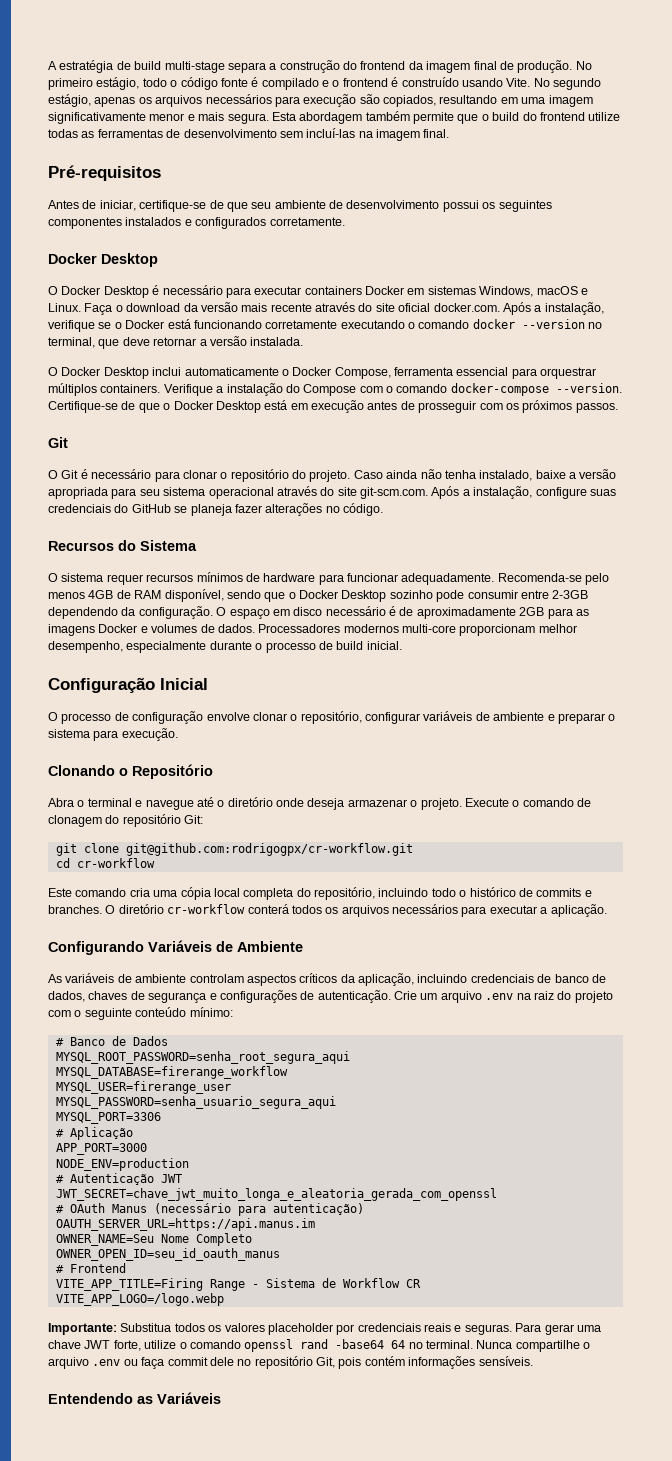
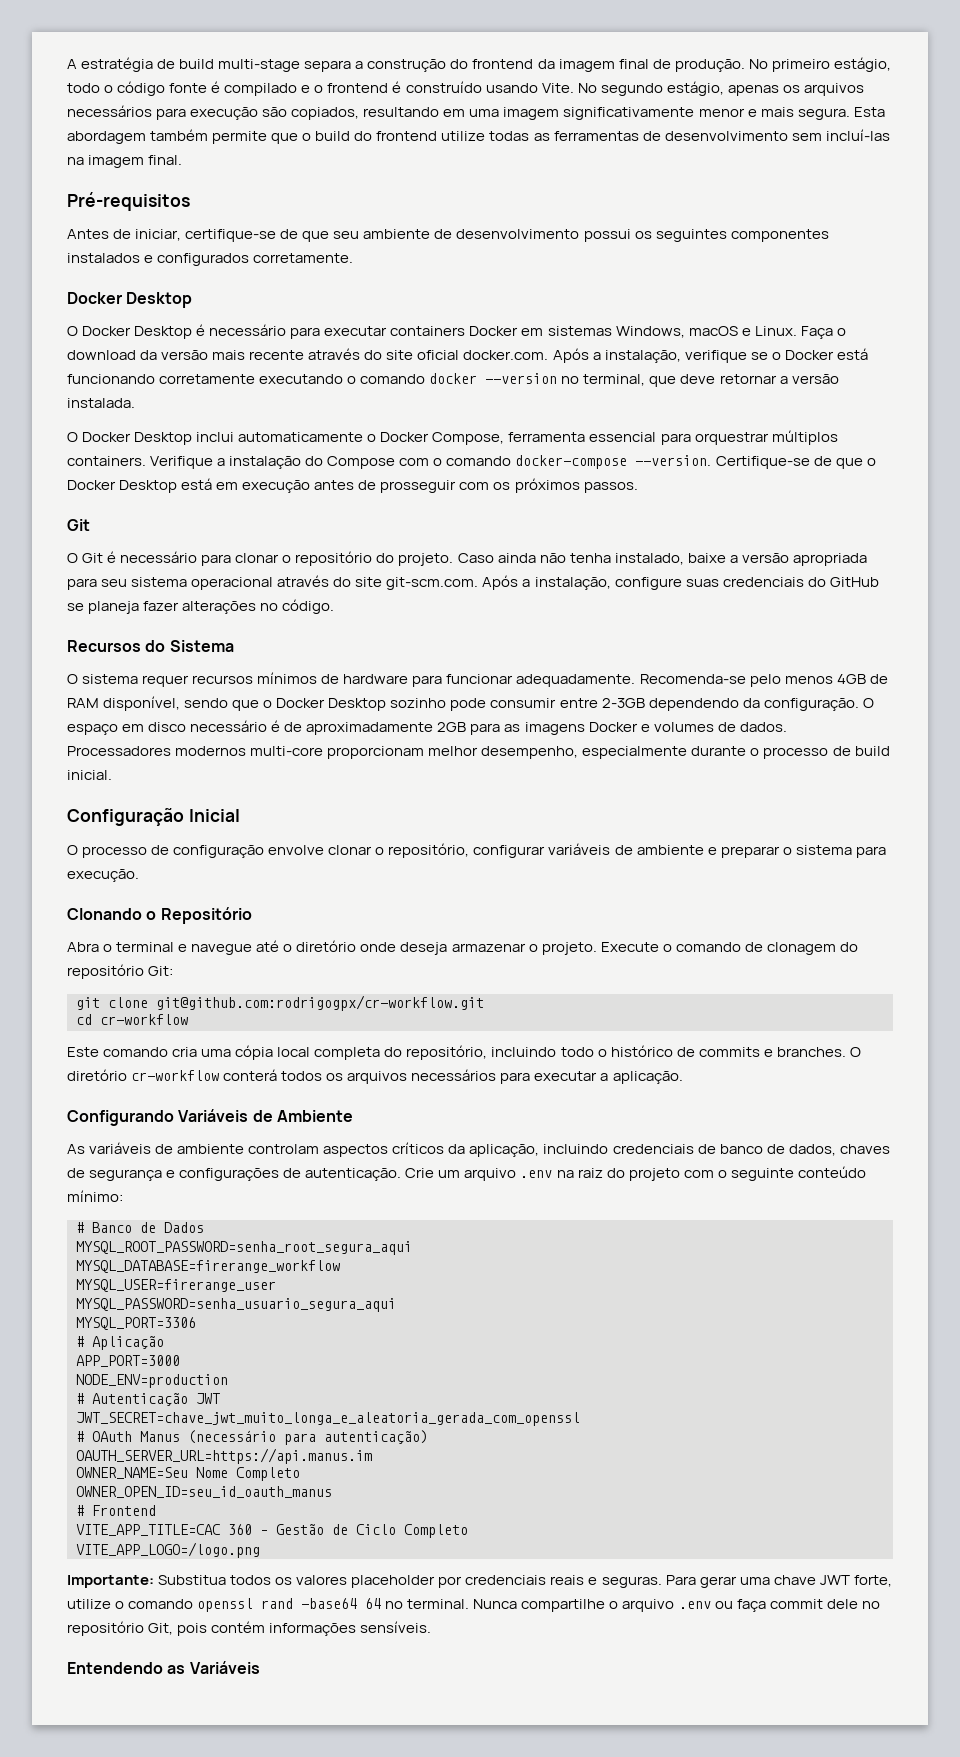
- VITE_APP_TITLE=Firing Range - Sistema de Workflow CR
- VITE_APP_LOGO=/logo.webp
+ VITE_APP_TITLE=CAC 360 – Gestão de Ciclo Completo
+ VITE_APP_LOGO=/logo.png

